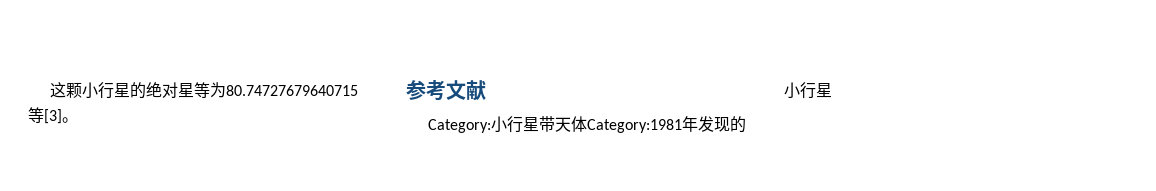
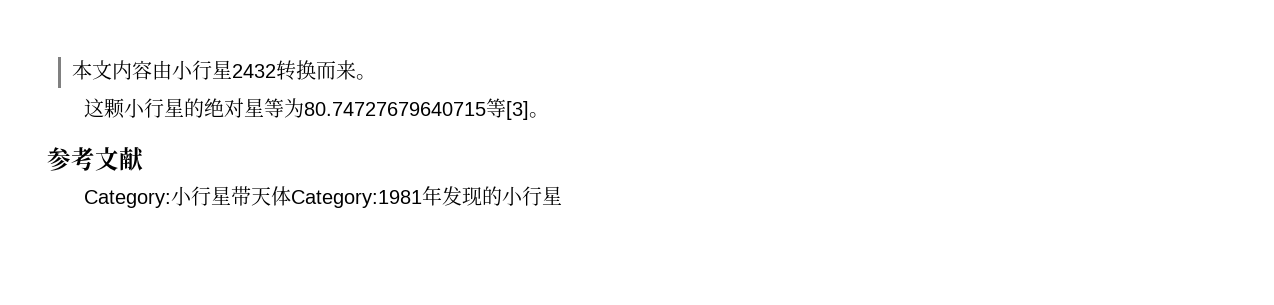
+ 本文内容由小行星2432转换而来。

